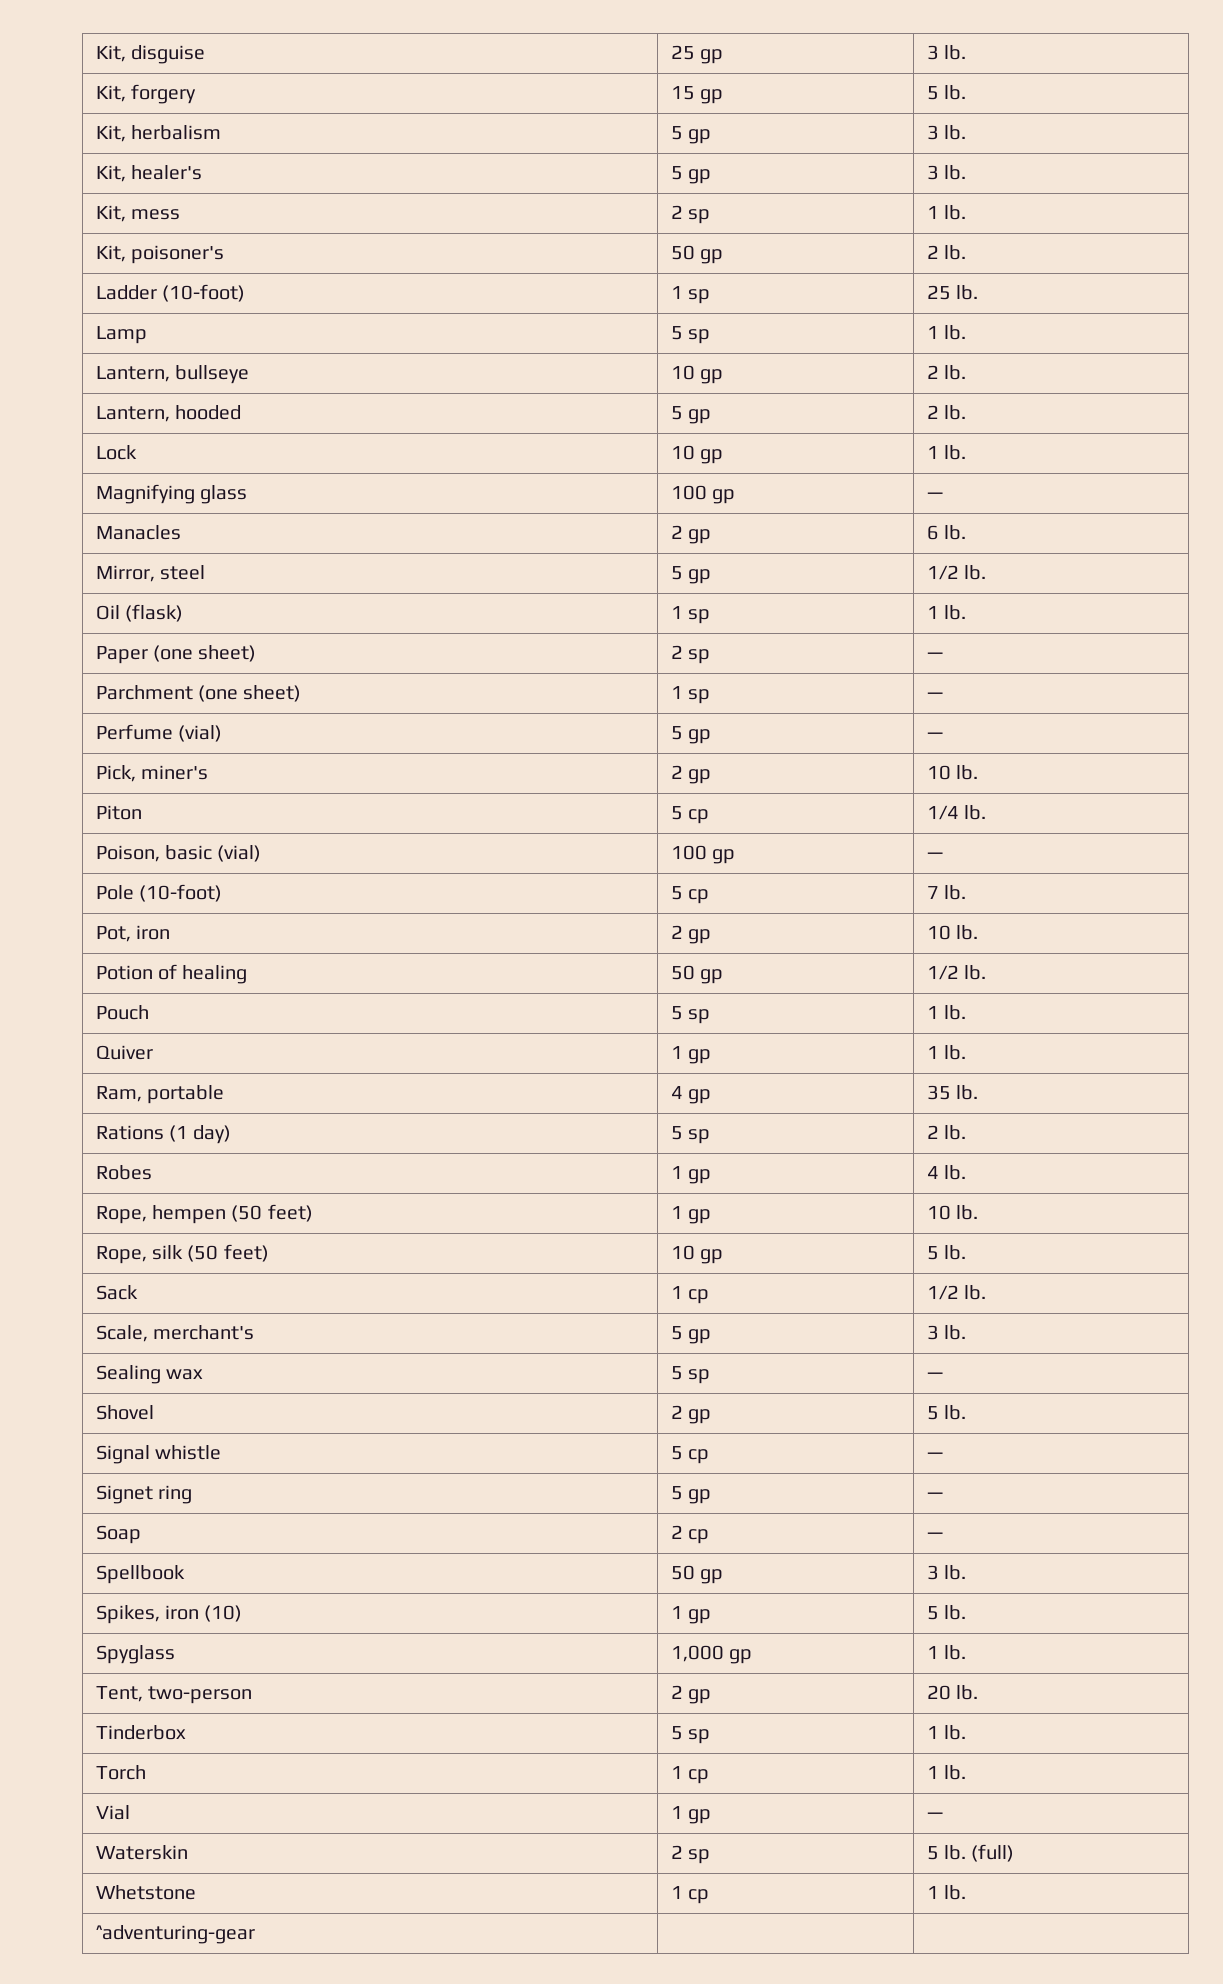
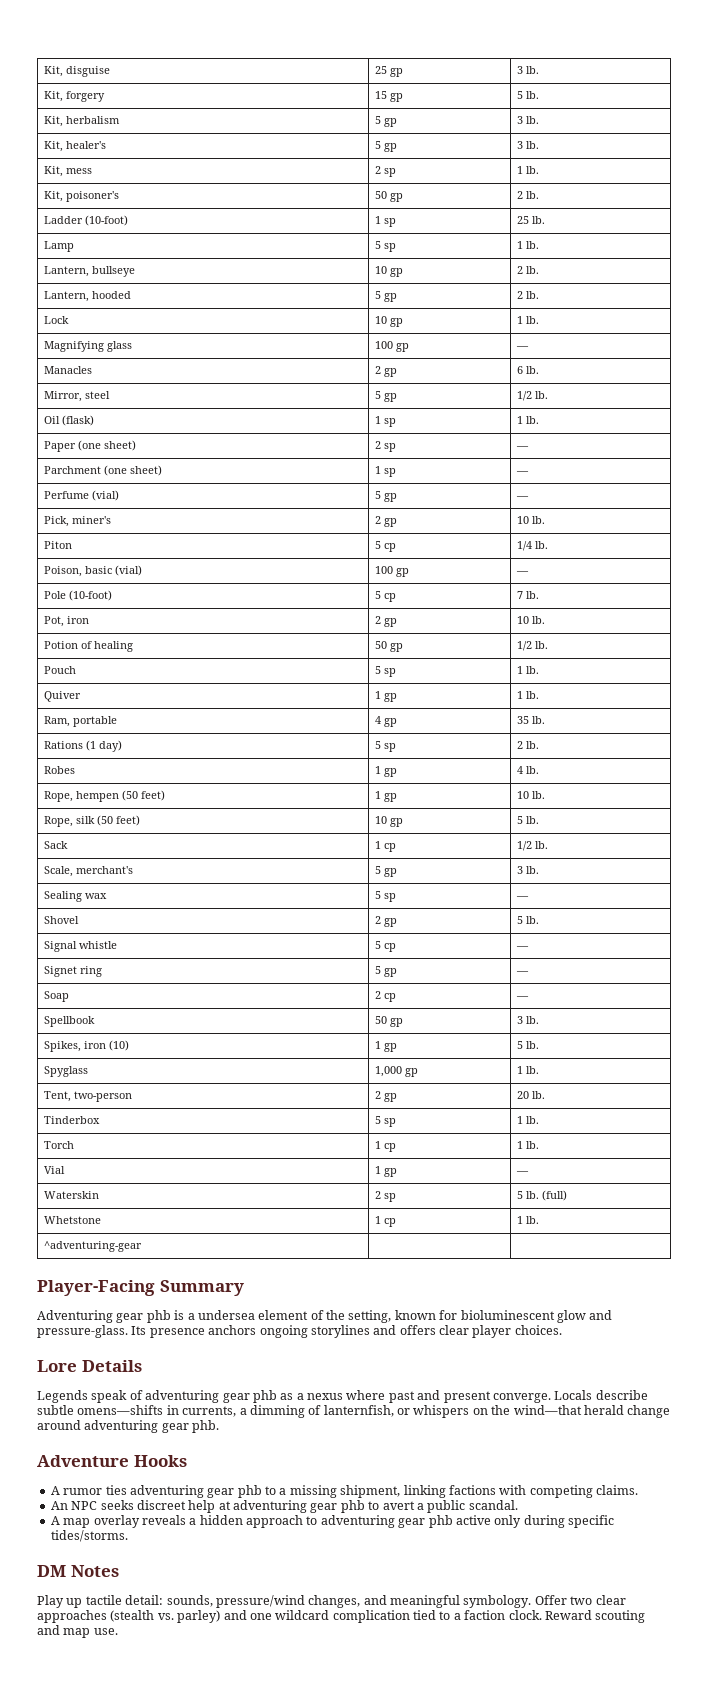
+ Player-Facing Summary
+ Adventuring gear phb is a undersea element of the setting, known for bioluminescent glow and pressure-glass. Its presence anchors ongoing storylines and offers clear player choices.
+ Lore Details
+ Legends speak of adventuring gear phb as a nexus where past and present converge. Locals describe subtle omens—shifts in currents, a dimming of lanternfish, or whispers on the wind—that herald change around adventuring gear phb.
+ Adventure Hooks
+ A rumor ties adventuring gear phb to a missing shipment, linking factions with competing claims.
+ An NPC seeks discreet help at adventuring gear phb to avert a public scandal.
+ A map overlay reveals a hidden approach to adventuring gear phb active only during specific tides/storms.
+ DM Notes
+ Play up tactile detail: sounds, pressure/wind changes, and meaningful symbology. Offer two clear approaches (stealth vs. parley) and one wildcard complication tied to a faction clock. Reward scouting and map use.

